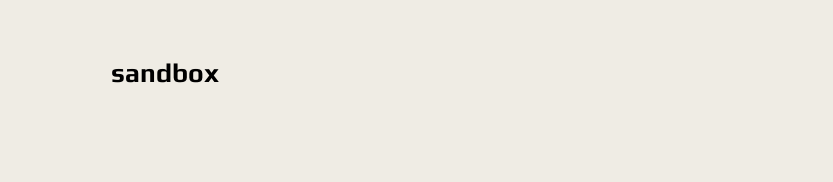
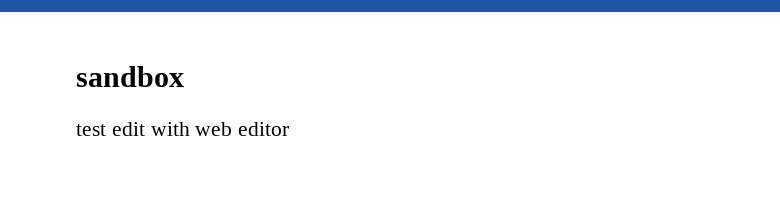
+ test edit with web editor

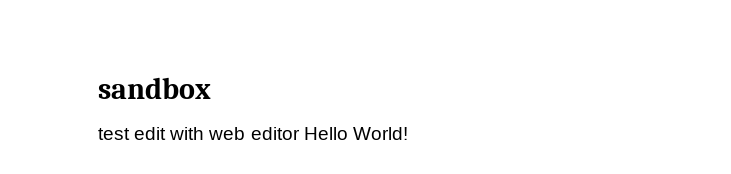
- test edit with web editor
+ test edit with web editor Hello World!

